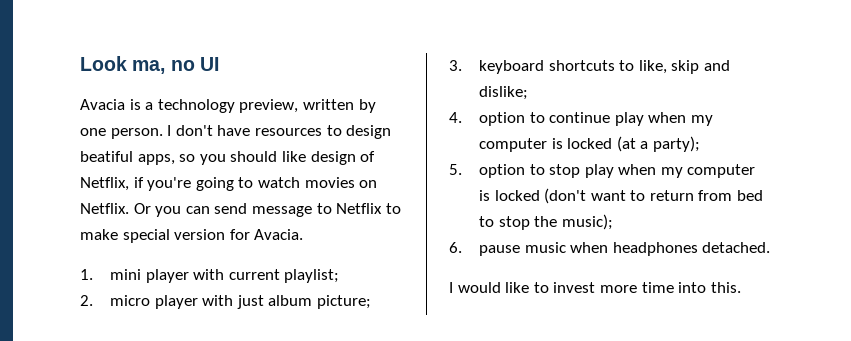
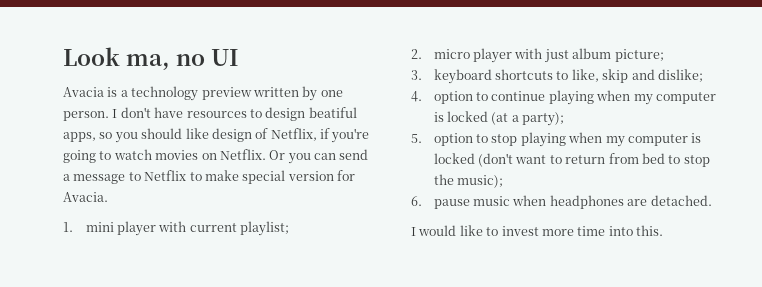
- Avacia is a technology preview, written by one person.
+ Avacia is a technology preview written by one person.
- Or you can send message to Netflix to make special version for Avacia.
+ Or you can send a message to Netflix to make special version for Avacia.
- 4. option to continue play when my computer is locked (at a party);
+ 4. option to continue playing when my computer is locked (at a party);
- 5. option to stop play when my computer is locked (don't want to return from bed to stop the music);
+ 5. option to stop playing when my computer is locked (don't want to return from bed to stop the music);
- 6. pause music when headphones detached.
+ 6. pause music when headphones are detached.

